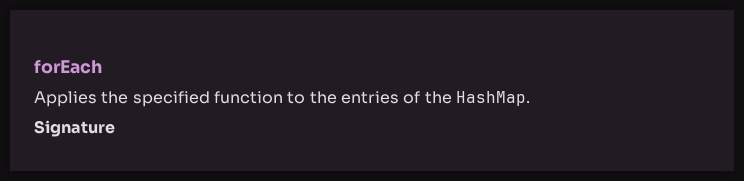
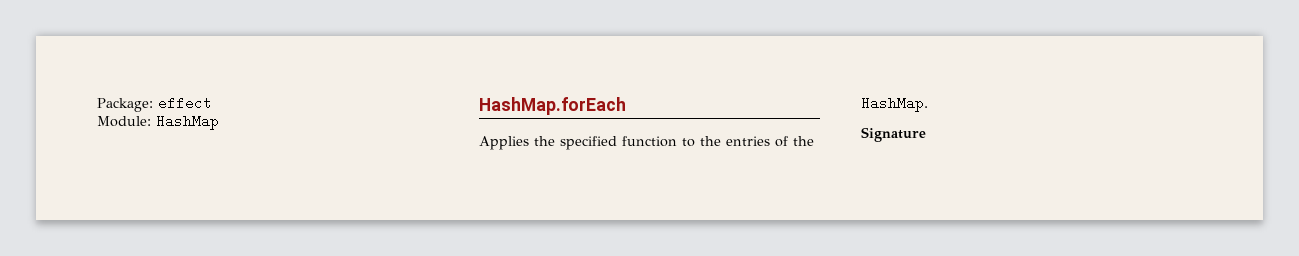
- forEach
+ Package: effect
+ Module: HashMap
+ HashMap.forEach

